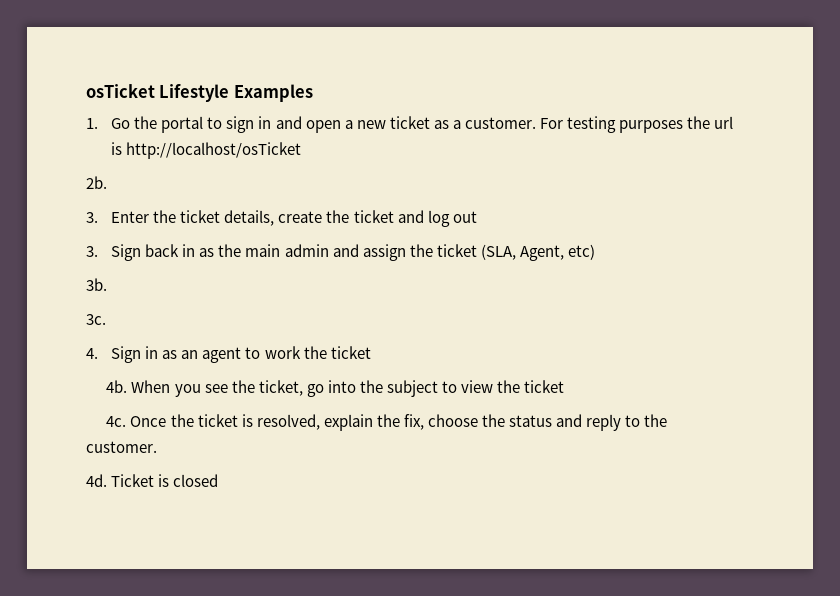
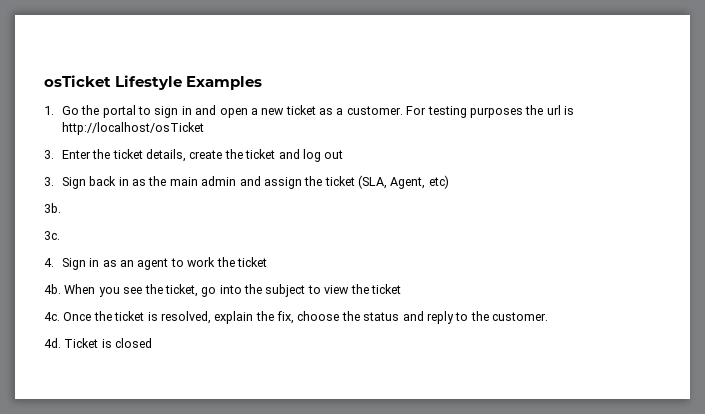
- 2b.

